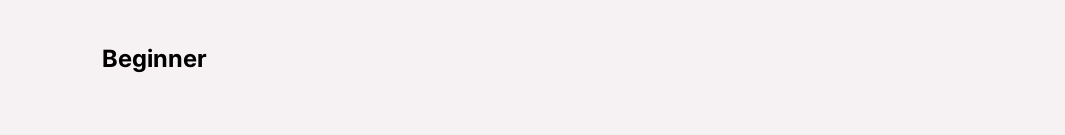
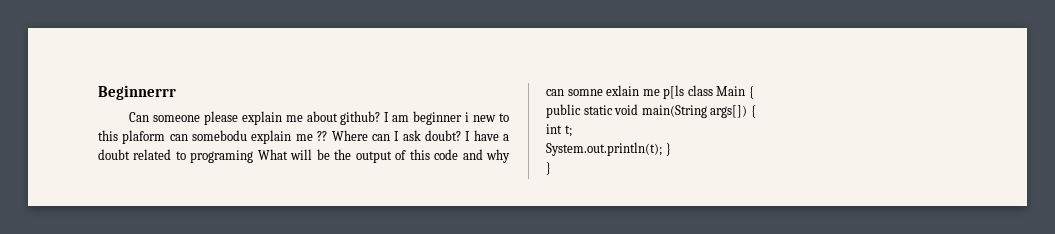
- Beginner
+ Beginnerrr
+ Can someone please explain me about github? I am beginner i new to this plaform can somebodu explain me ?? Where can I ask doubt? I have a doubt related to programing What will be the output of this code and why can somne exlain me p[ls class Main {
+ public static void main(String args[]) {
+ int t;
+ System.out.println(t); }
+ }

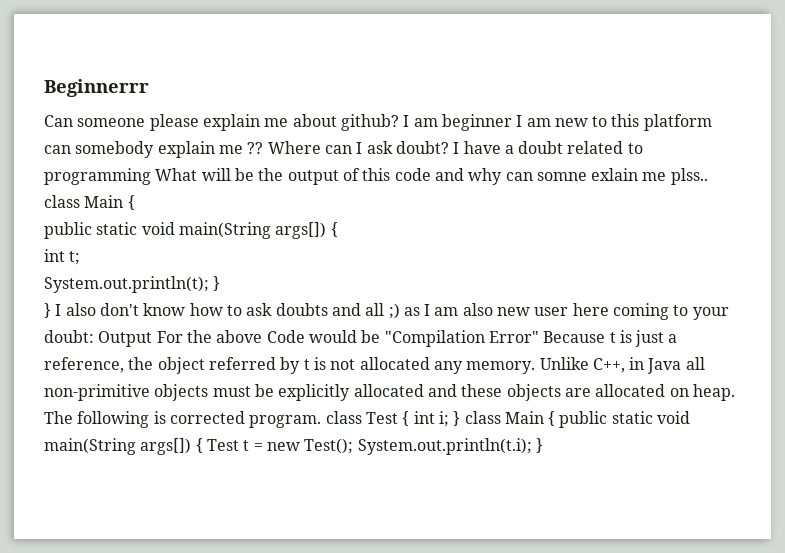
- I am beginner i new to this plaform can somebodu explain me ??
+ I am beginner I am new to this platform can somebody explain me ??
- I have a doubt related to programing What will be the output of this code and why can somne exlain me p[ls class Main {
+ I have a doubt related to programming What will be the output of this code and why can somne exlain me plss.. class Main {
  System.out.println(t); }
- }
+ } I also don't know how to ask doubts and all ;) as I am also new user here coming to your doubt: Output For the above Code would be "Compilation Error" Because t is just a reference, the object referred by t is not allocated any memory. Unlike C++, in Java all non-primitive objects must be explicitly allocated and these objects are allocated on heap. The following is corrected program. class Test { int i; } class Main { public static void main(String args[]) { Test t = new Test(); System.out.println(t.i); }

